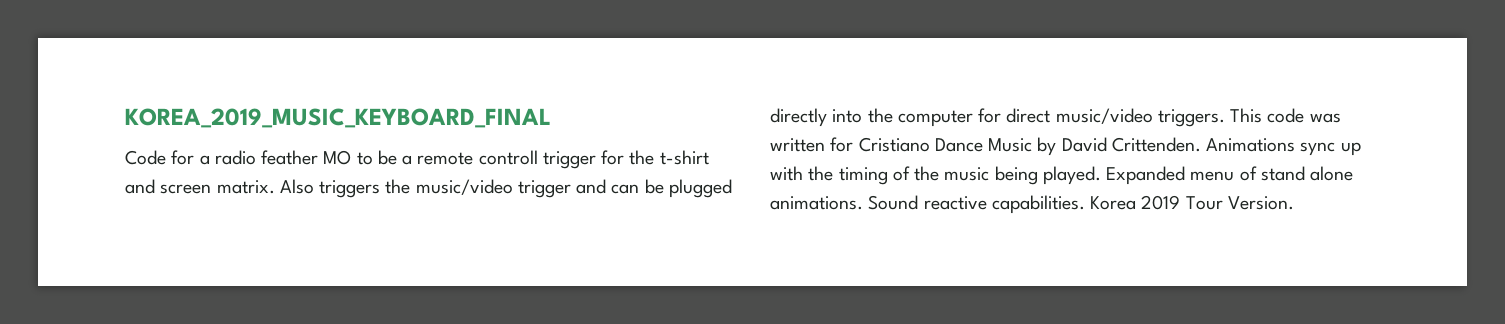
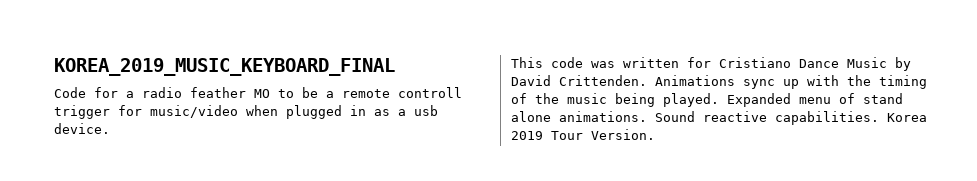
- Code for a radio feather MO to be a remote controll trigger for the t-shirt and screen matrix. Also triggers the music/video trigger and can be plugged directly into the computer for direct music/video triggers. This code was written for Cristiano Dance Music by David Crittenden.
+ Code for a radio feather MO to be a remote controll trigger for music/video when plugged in as a usb device.
+ This code was written for Cristiano Dance Music by David Crittenden.

